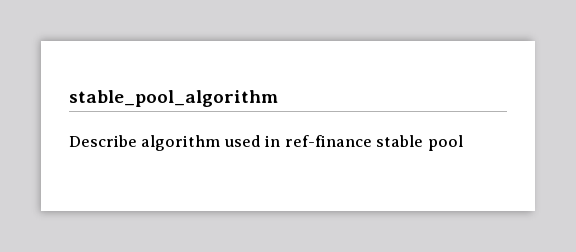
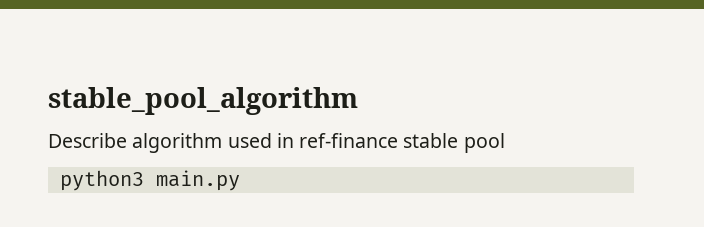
+ python3 main.py

